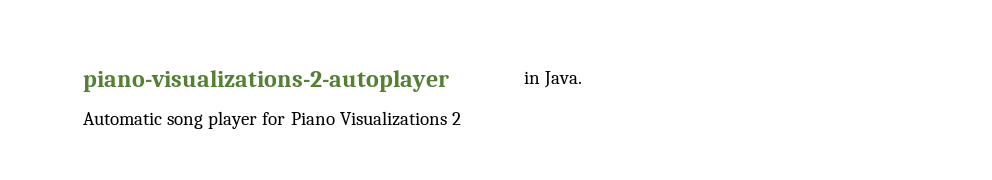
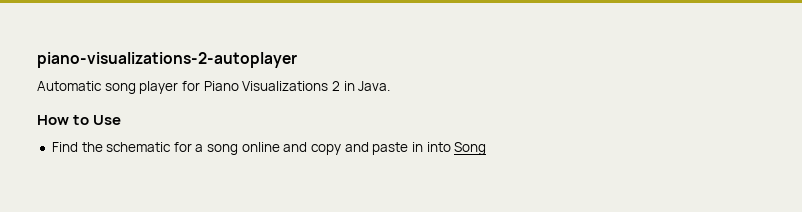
+ How to Use
+ Find the schematic for a song online and copy and paste in into Song

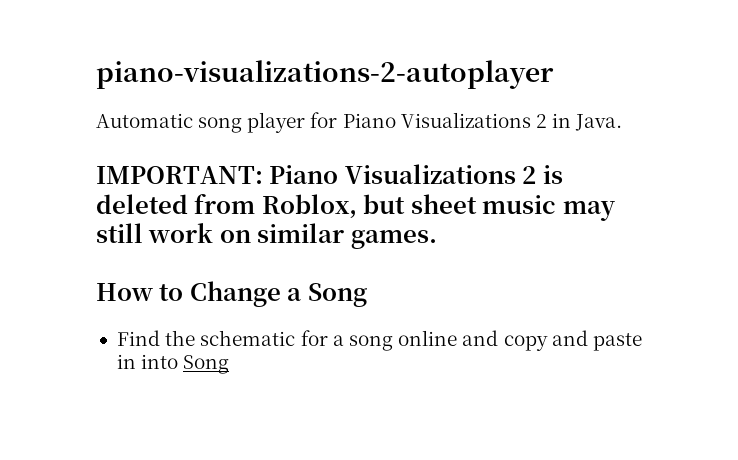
+ IMPORTANT: Piano Visualizations 2 is deleted from Roblox, but sheet music may still work on similar games.
- How to Use
+ How to Change a Song

